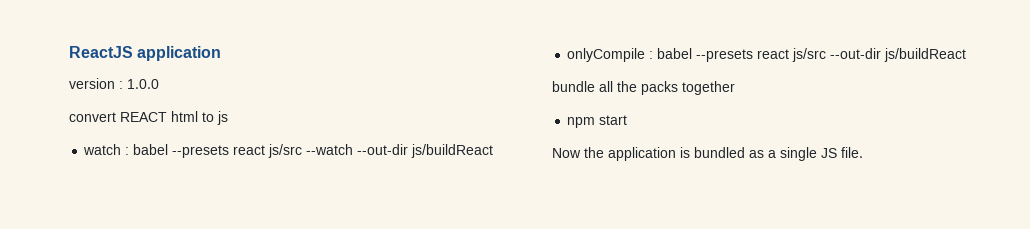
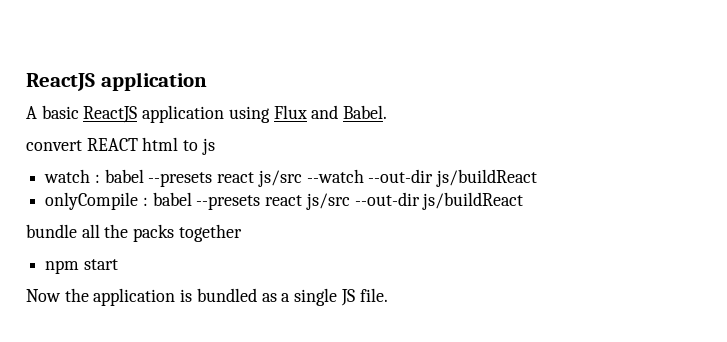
- version : 1.0.0
+ A basic ReactJS application using Flux and Babel.

